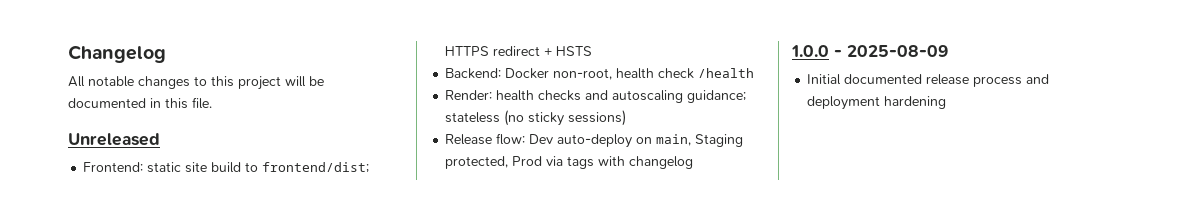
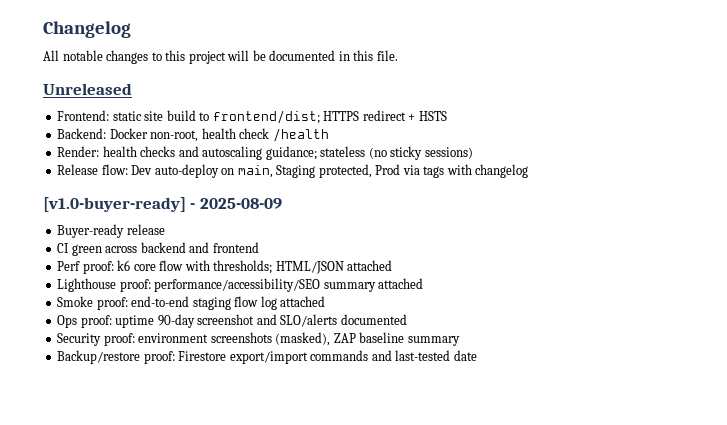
- 1.0.0 - 2025-08-09
+ [v1.0-buyer-ready] - 2025-08-09
- Initial documented release process and deployment hardening
+ Buyer-ready release
+ CI green across backend and frontend
+ Perf proof: k6 core flow with thresholds; HTML/JSON attached
+ Lighthouse proof: performance/accessibility/SEO summary attached
+ Smoke proof: end-to-end staging flow log attached
+ Ops proof: uptime 90-day screenshot and SLO/alerts documented
+ Security proof: environment screenshots (masked), ZAP baseline summary
+ Backup/restore proof: Firestore export/import commands and last-tested date

